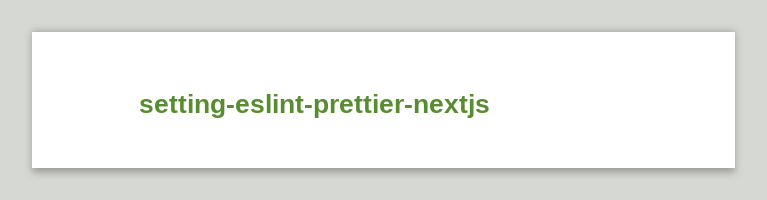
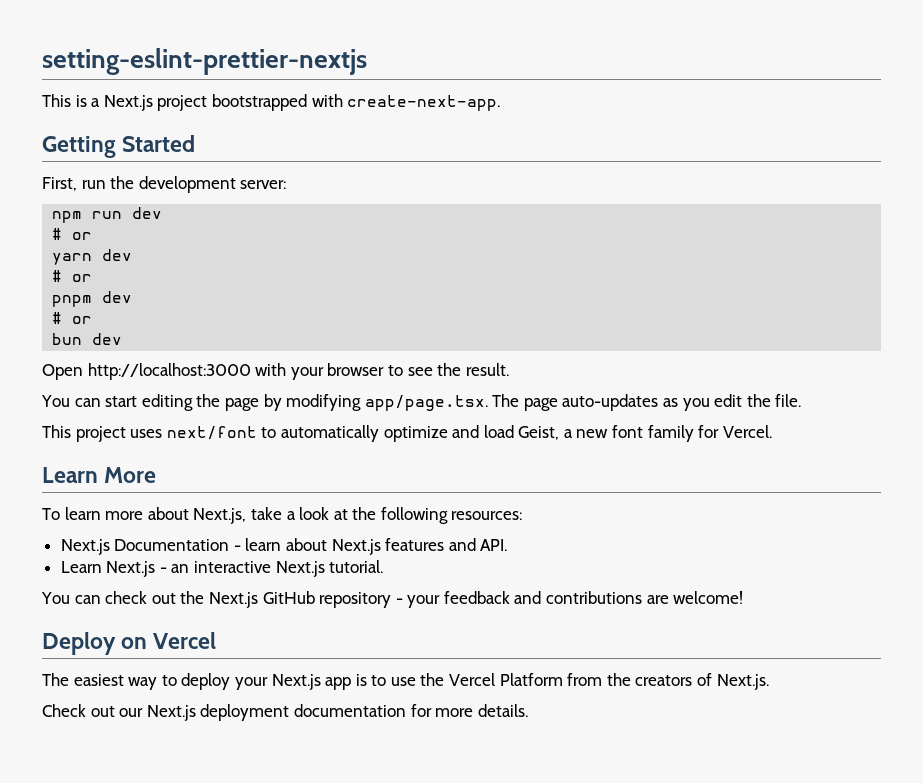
+ This is a Next.js project bootstrapped with create-next-app.
+ Getting Started
+ First, run the development server:
+ npm run dev
+ # or
+ yarn dev
+ # or
+ pnpm dev
+ # or
+ bun dev
+ Open http://localhost:3000 with your browser to see the result.
+ You can start editing the page by modifying app/page.tsx. The page auto-updates as you edit the file.
+ This project uses next/font to automatically optimize and load Geist, a new font family for Vercel.
+ Learn More
+ To learn more about Next.js, take a look at the following resources:
+ Next.js Documentation - learn about Next.js features and API.
+ Learn Next.js - an interactive Next.js tutorial.
+ You can check out the Next.js GitHub repository - your feedback and contributions are welcome!
+ Deploy on Vercel
+ The easiest way to deploy your Next.js app is to use the Vercel Platform from the creators of Next.js.
+ Check out our Next.js deployment documentation for more details.

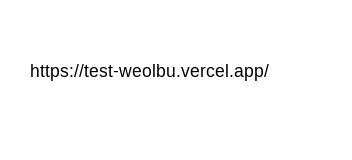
- setting-eslint-prettier-nextjs
- This is a Next.js project bootstrapped with create-next-app.
- Getting Started
- First, run the development server:
- npm run dev
- # or
- yarn dev
- # or
- pnpm dev
- # or
- bun dev
- Open http://localhost:3000 with your browser to see the result.
- You can start editing the page by modifying app/page.tsx. The page auto-updates as you edit the file.
- This project uses next/font to automatically optimize and load Geist, a new font family for Vercel.
- Learn More
- To learn more about Next.js, take a look at the following resources:
- Next.js Documentation - learn about Next.js features and API.
- Learn Next.js - an interactive Next.js tutorial.
- You can check out the Next.js GitHub repository - your feedback and contributions are welcome!
- Deploy on Vercel
- The easiest way to deploy your Next.js app is to use the Vercel Platform from the creators of Next.js.
- Check out our Next.js deployment documentation for more details.
+ https://test-weolbu.vercel.app/

